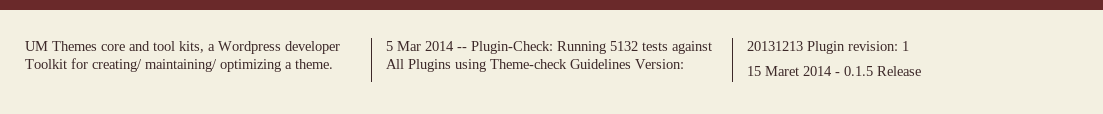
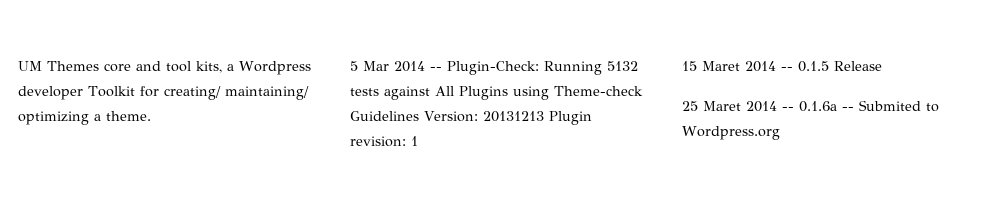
- 15 Maret 2014 - 0.1.5 Release
+ 15 Maret 2014 -- 0.1.5 Release
+ 25 Maret 2014 -- 0.1.6a -- Submited to Wordpress.org

